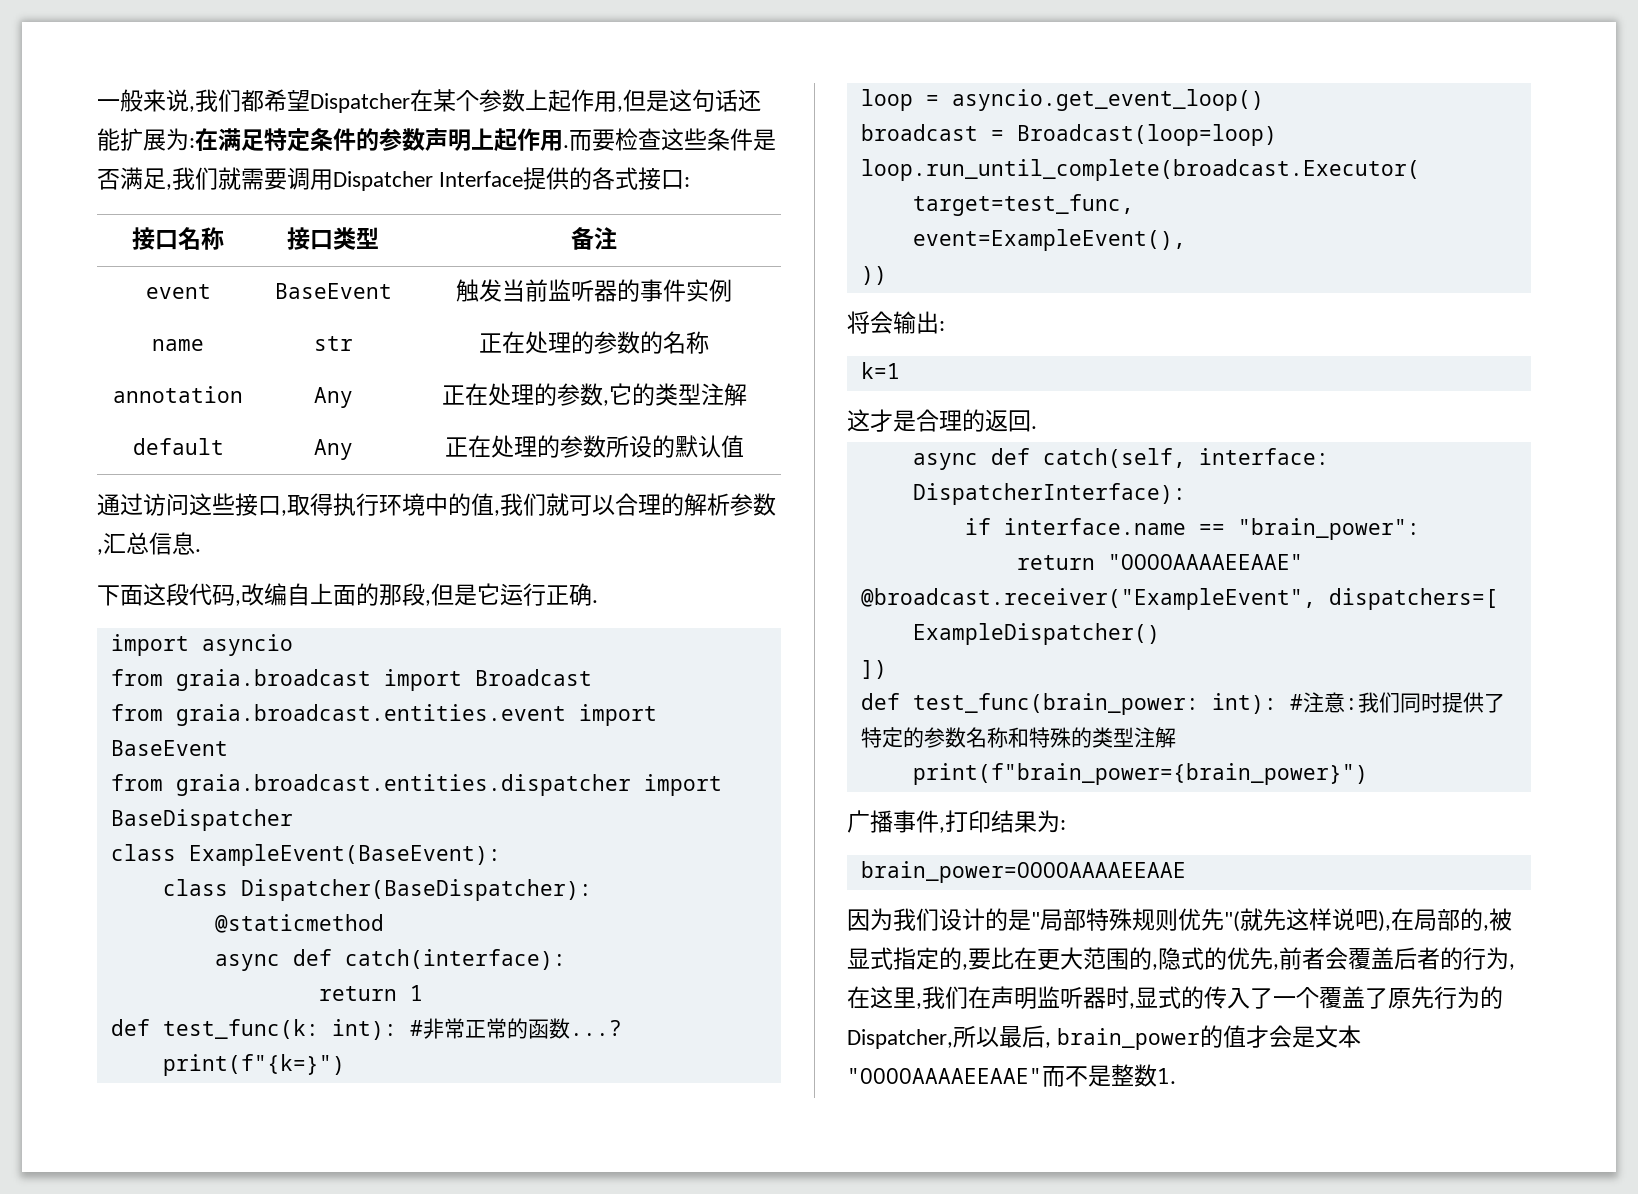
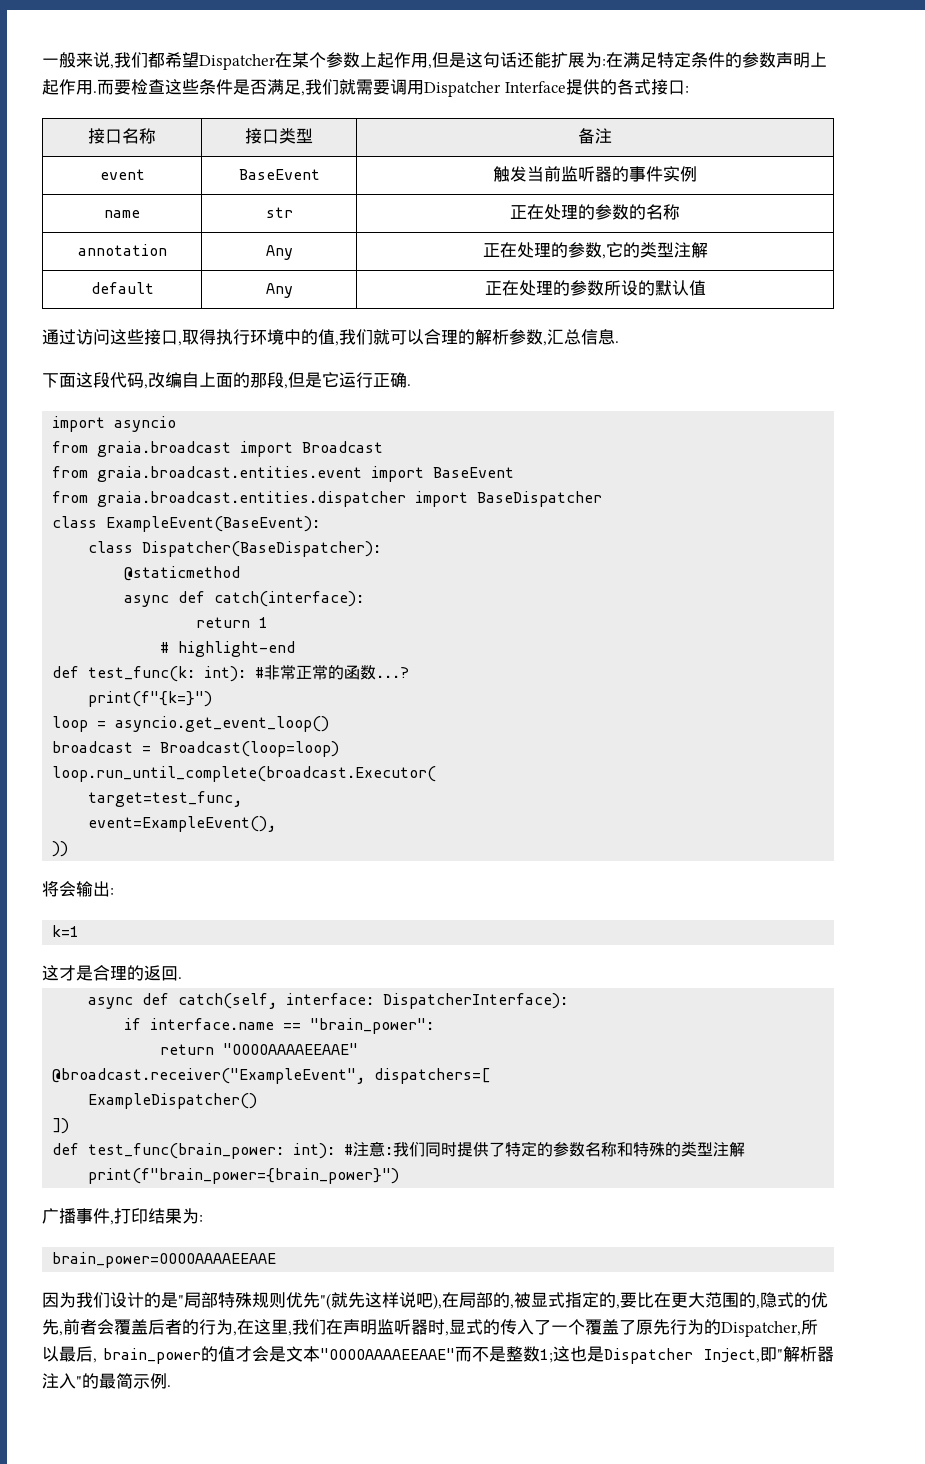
+ # highlight-end
- 因为我们设计的是"局部特殊规则优先"(就先这样说吧),在局部的,被显式指定的,要比在更大范围的,隐式的优先,前者会覆盖后者的行为,在这里,我们在声明监听器时,显式的传入了一个覆盖了原先行为的Dispatcher,所以最后, brain_power的值才会是文本"OOOOAAAAEEAAE"而不是整数1.
+ 因为我们设计的是"局部特殊规则优先"(就先这样说吧),在局部的,被显式指定的,要比在更大范围的,隐式的优先,前者会覆盖后者的行为,在这里,我们在声明监听器时,显式的传入了一个覆盖了原先行为的Dispatcher,所以最后, brain_power的值才会是文本"OOOOAAAAEEAAE"而不是整数1;这也是Dispatcher Inject,即"解析器注入"的最简示例.

